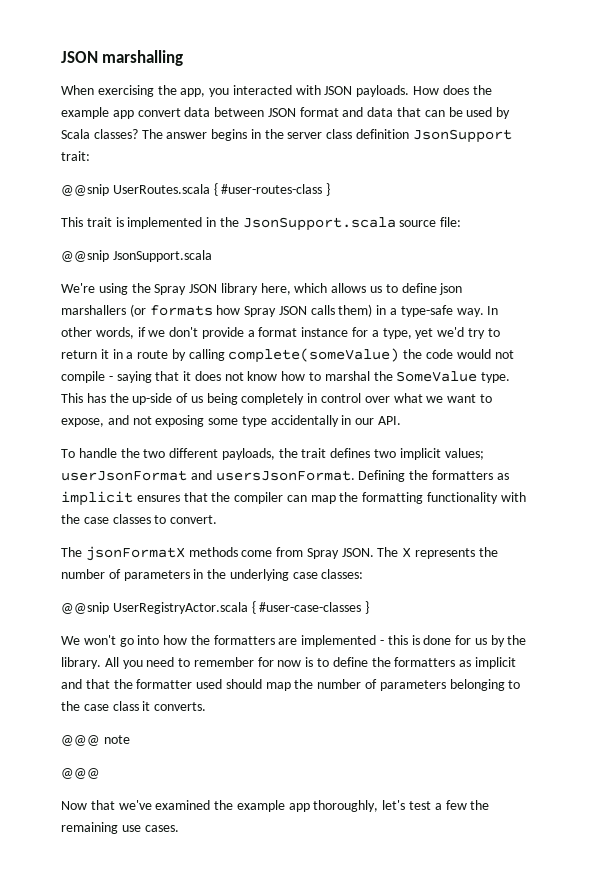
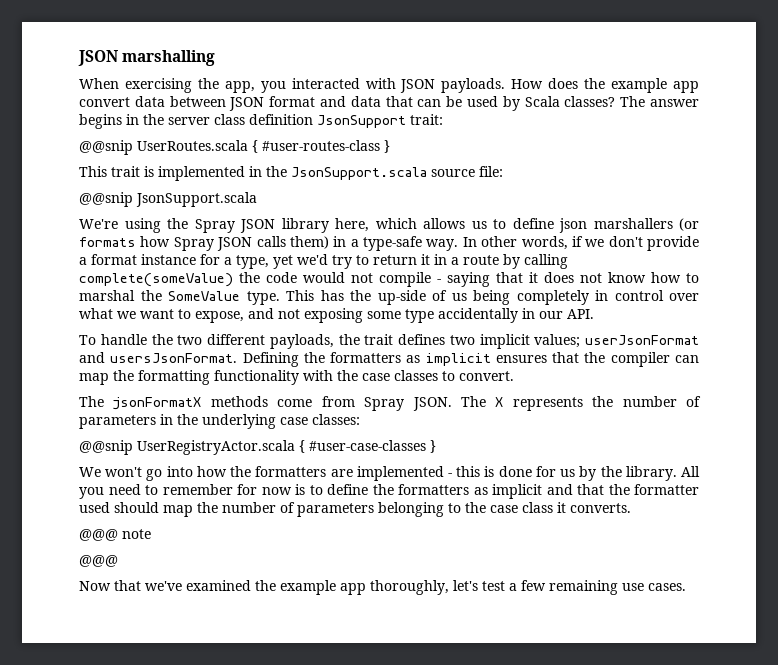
- Now that we've examined the example app thoroughly, let's test a few the remaining use cases.
+ Now that we've examined the example app thoroughly, let's test a few remaining use cases.

